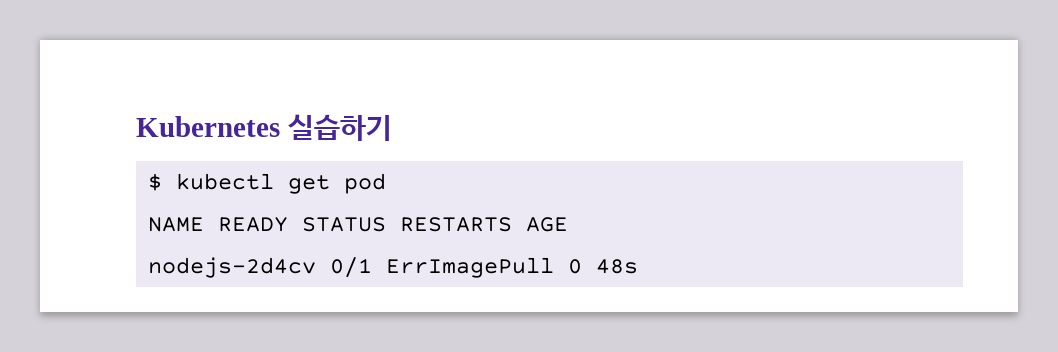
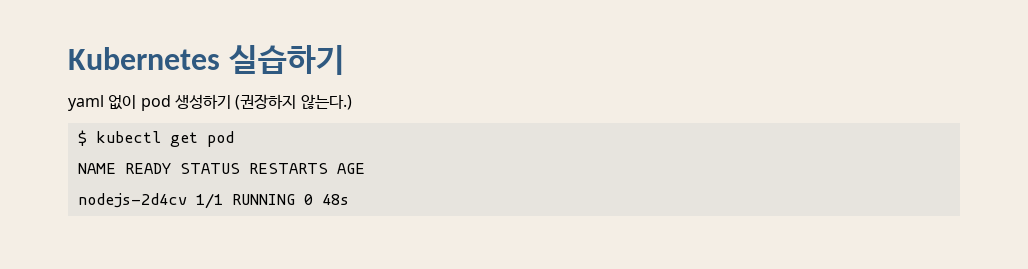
+ yaml 없이 pod 생성하기 (권장하지 않는다.)
- nodejs-2d4cv 0/1 ErrImagePull 0 48s
+ nodejs-2d4cv 1/1 RUNNING 0 48s

